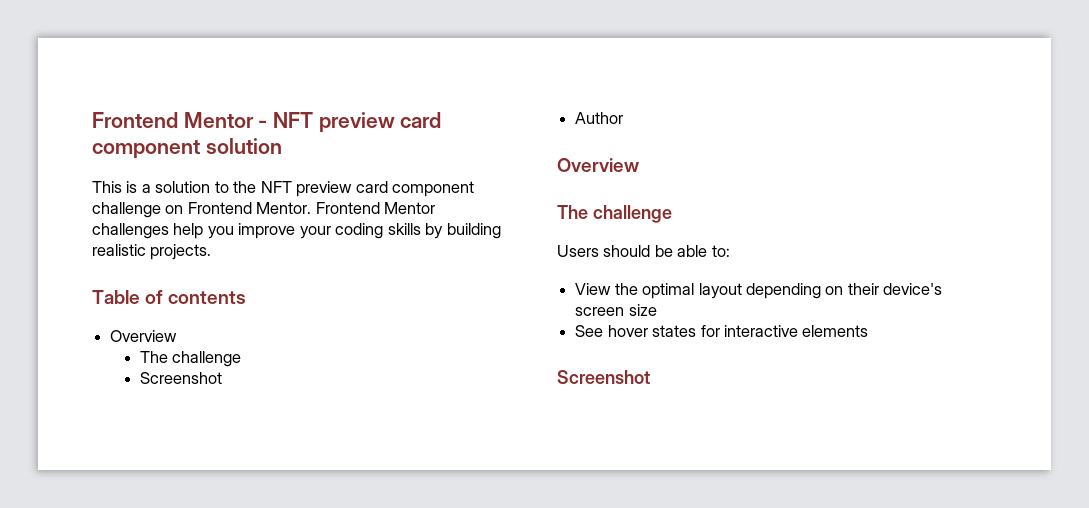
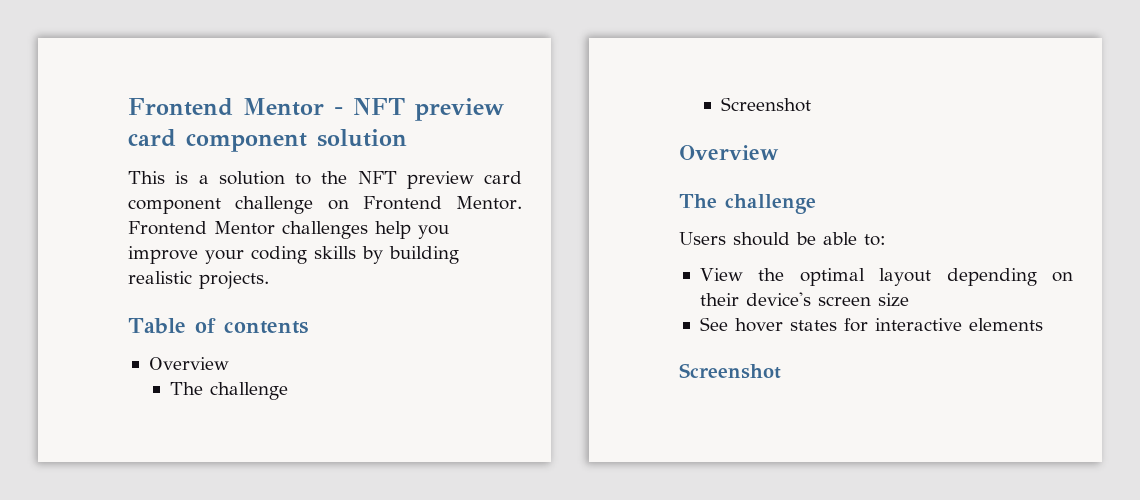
- Author

